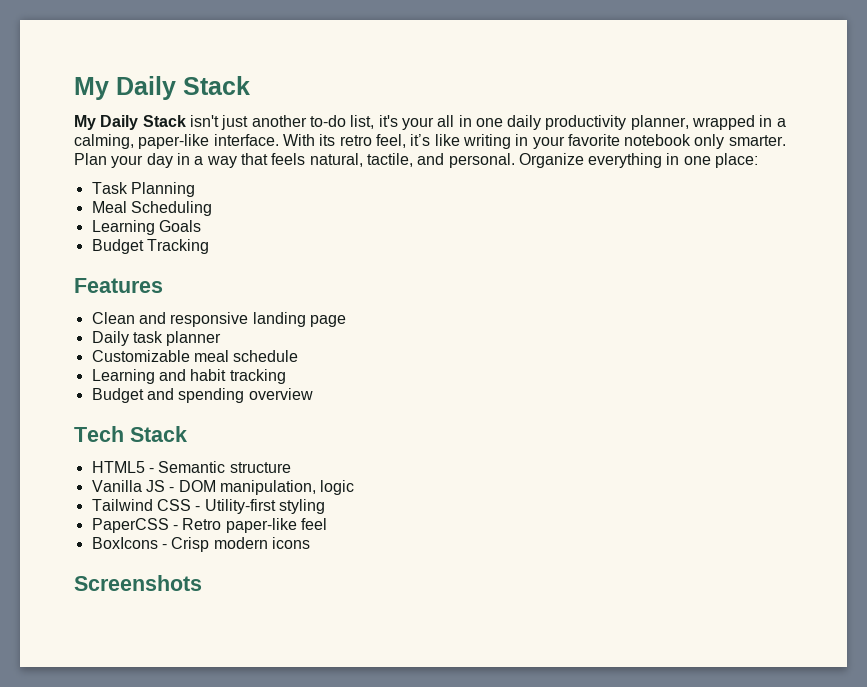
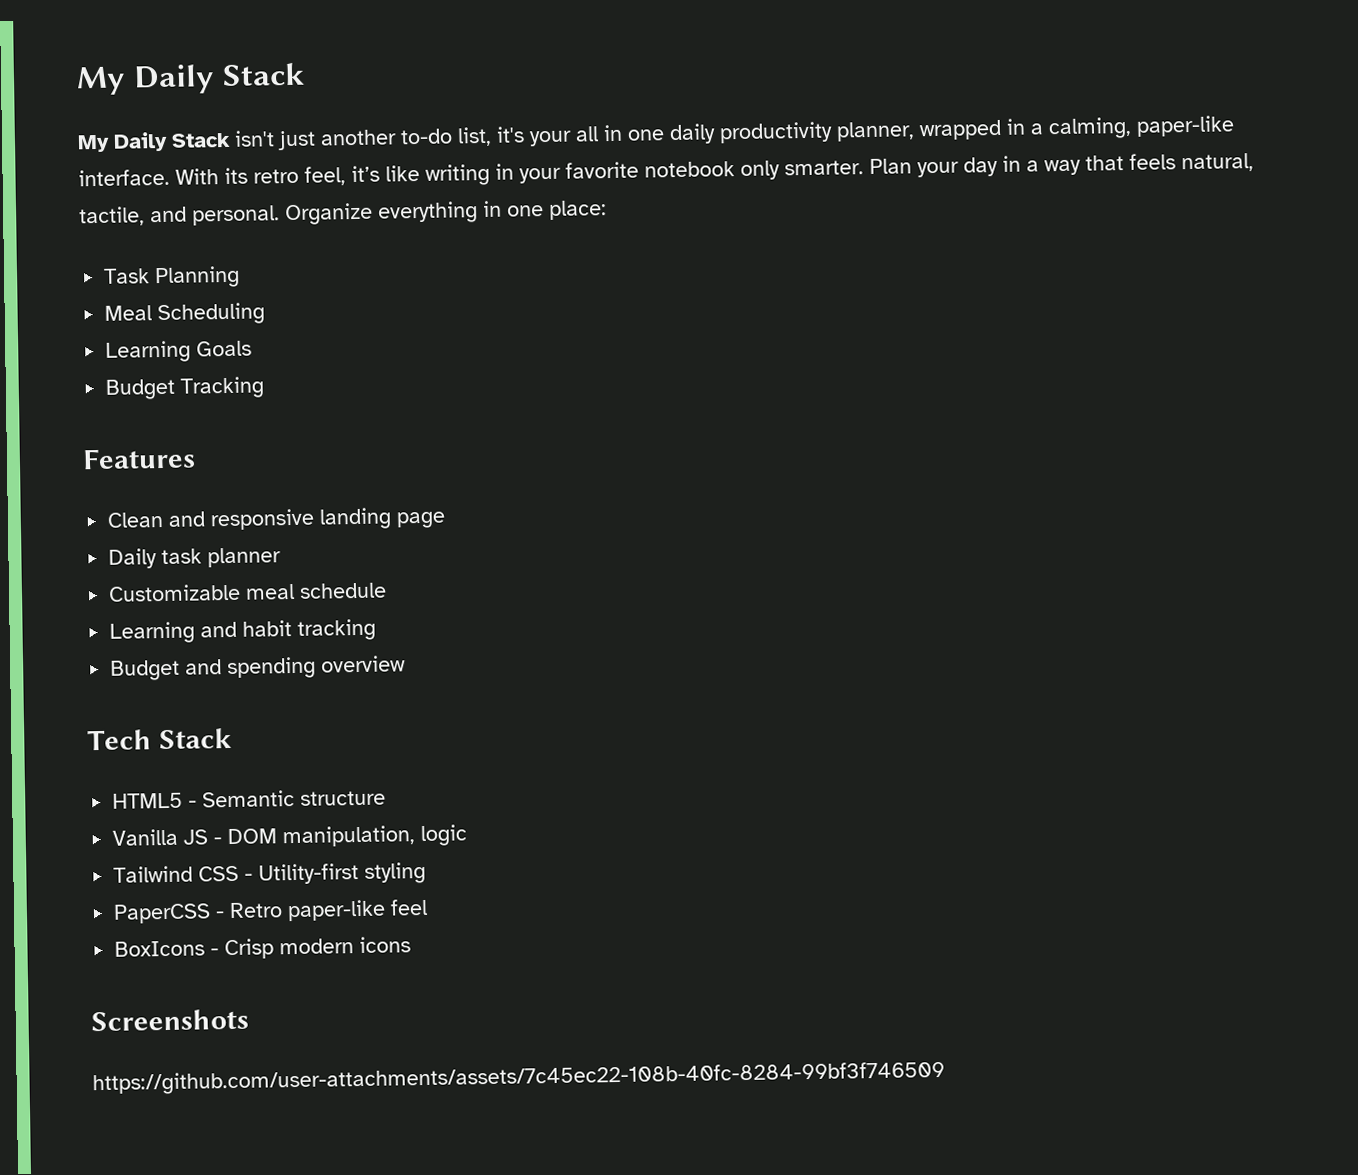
+ https://github.com/user-attachments/assets/7c45ec22-108b-40fc-8284-99bf3f746509

